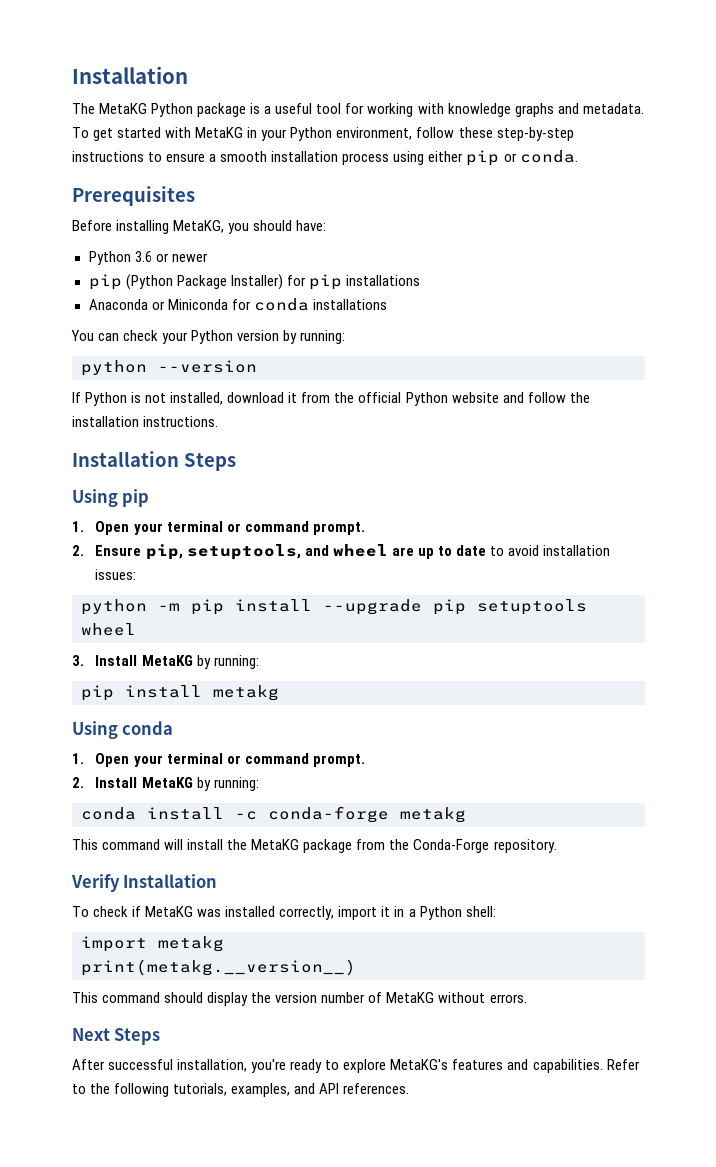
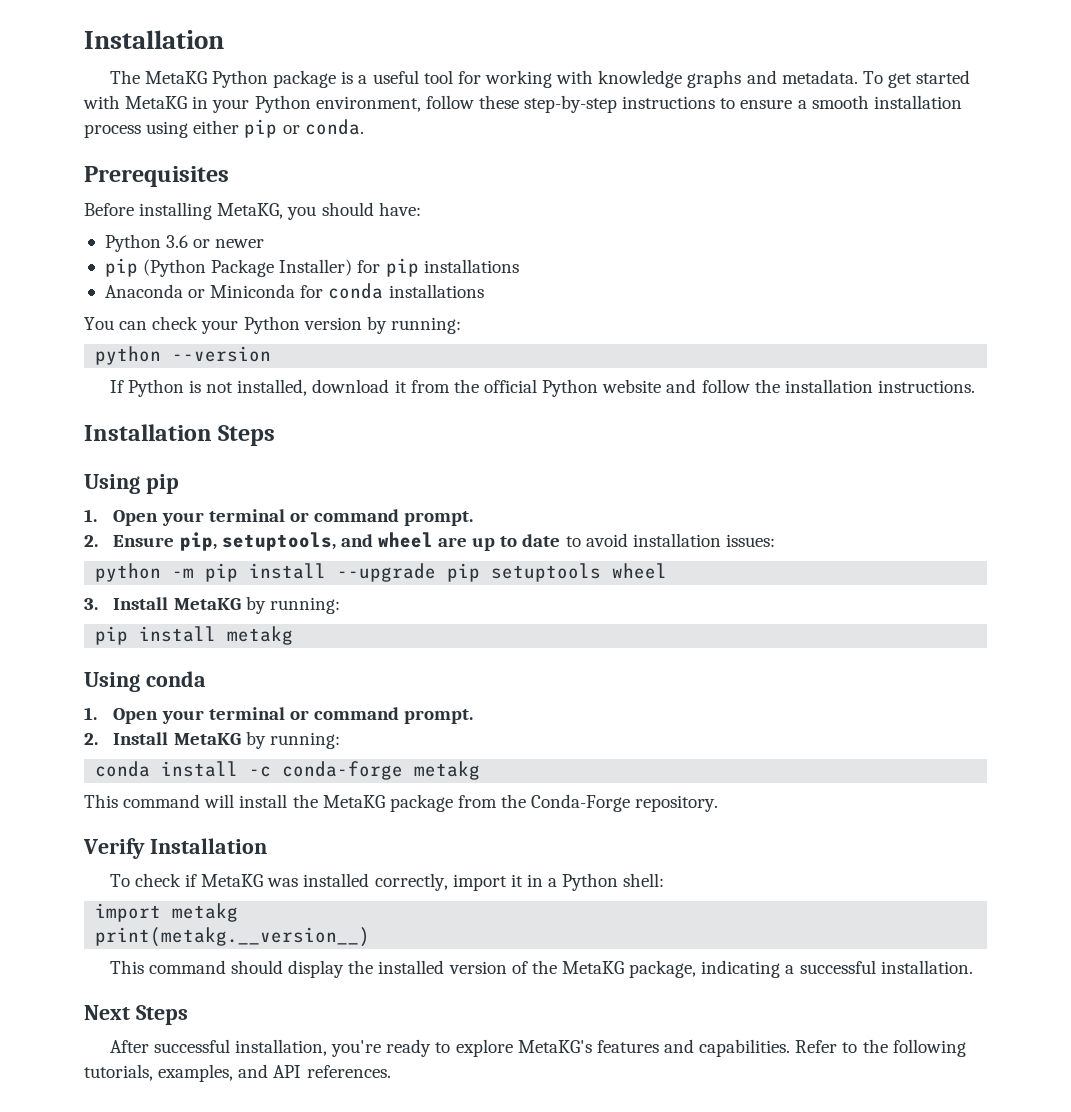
- This command should display the version number of MetaKG without errors.
+ This command should display the installed version of the MetaKG package, indicating a successful installation.

